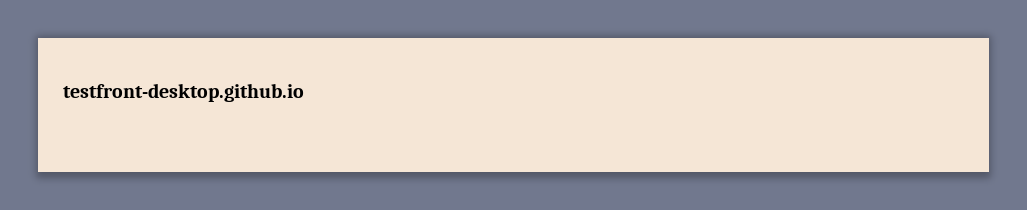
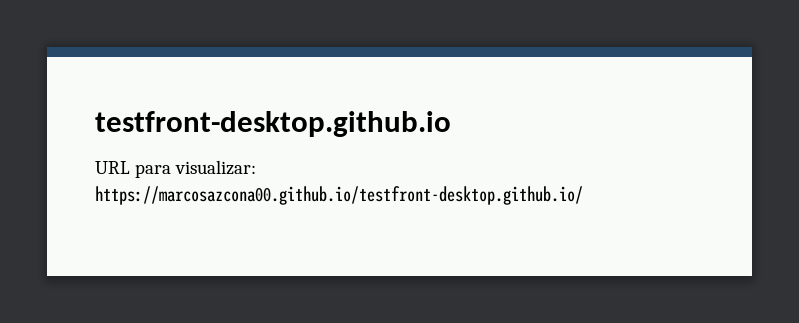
+ URL para visualizar: https://marcosazcona00.github.io/testfront-desktop.github.io/

